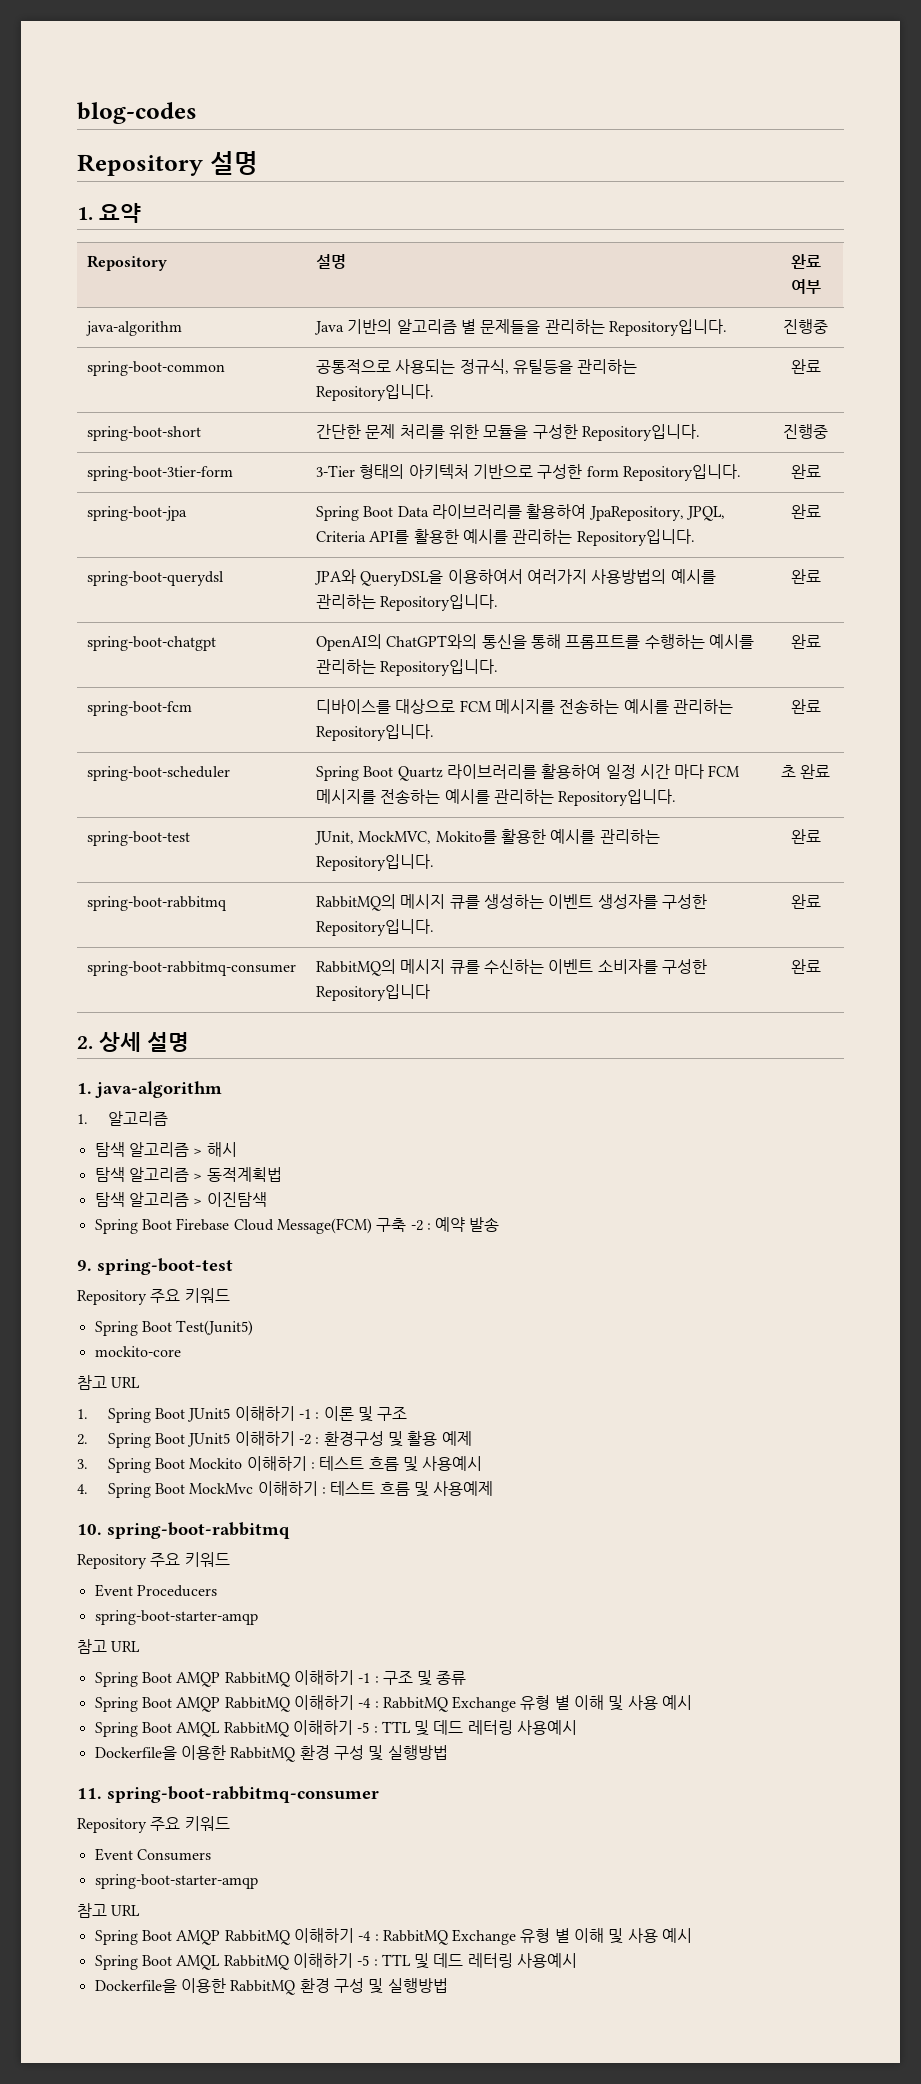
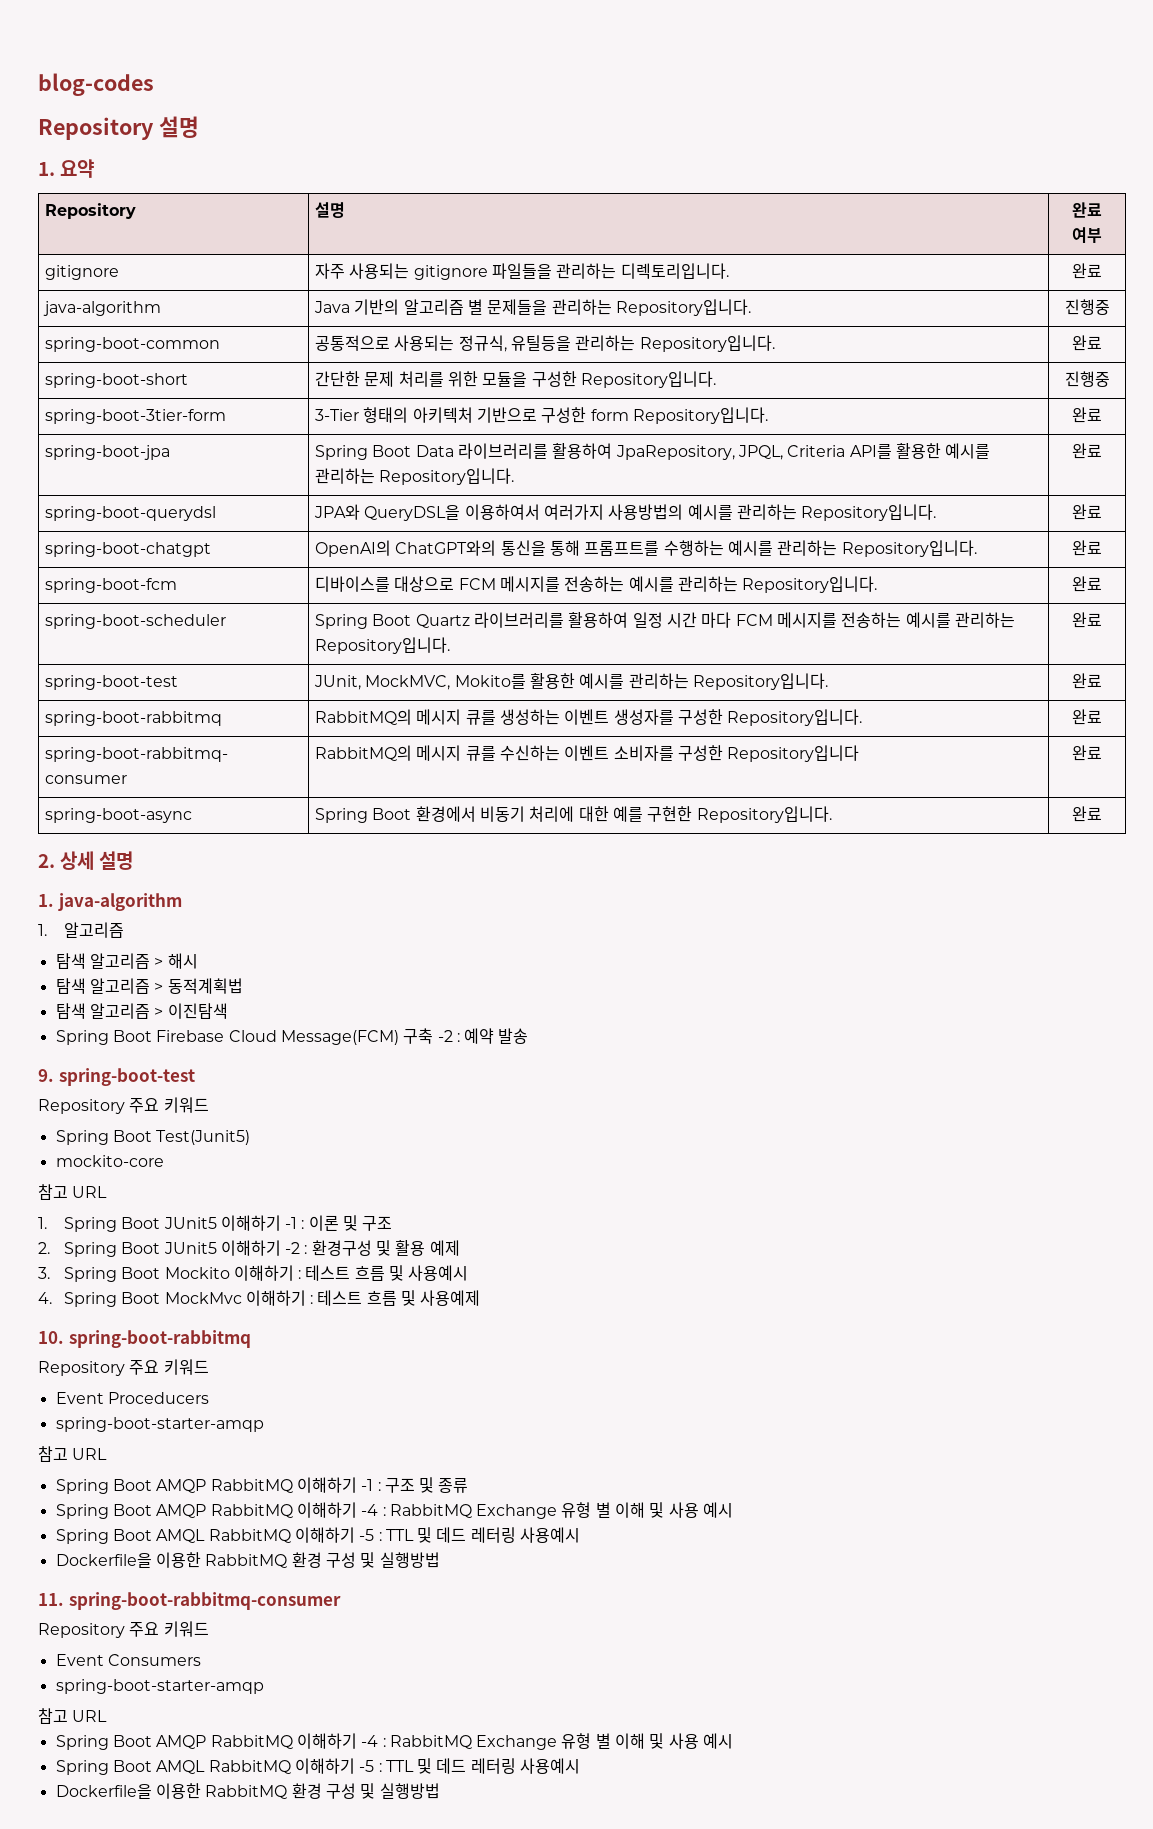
+ gitignore | 자주 사용되는 gitignore 파일들을 관리하는 디렉토리입니다. | 완료
- spring-boot-scheduler | Spring Boot Quartz 라이브러리를 활용하여 일정 시간 마다 FCM 메시지를 전송하는 예시를 관리하는 Repository입니다. | 초 완료
+ spring-boot-scheduler | Spring Boot Quartz 라이브러리를 활용하여 일정 시간 마다 FCM 메시지를 전송하는 예시를 관리하는 Repository입니다. | 완료
+ spring-boot-async | Spring Boot 환경에서 비동기 처리에 대한 예를 구현한 Repository입니다. | 완료

